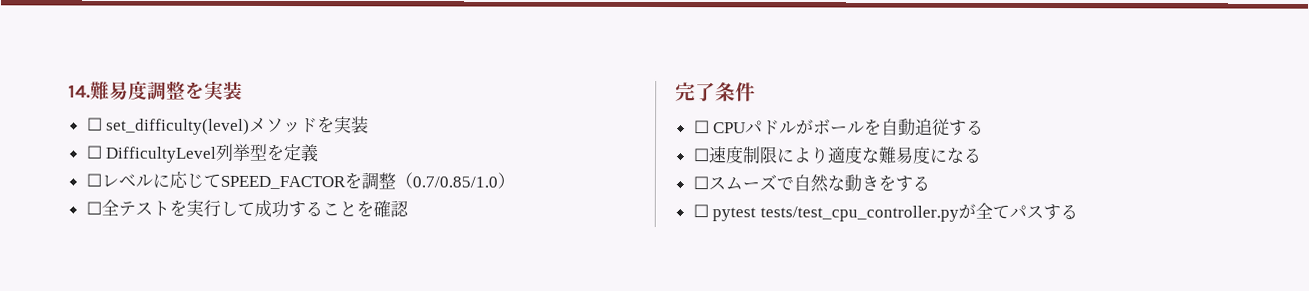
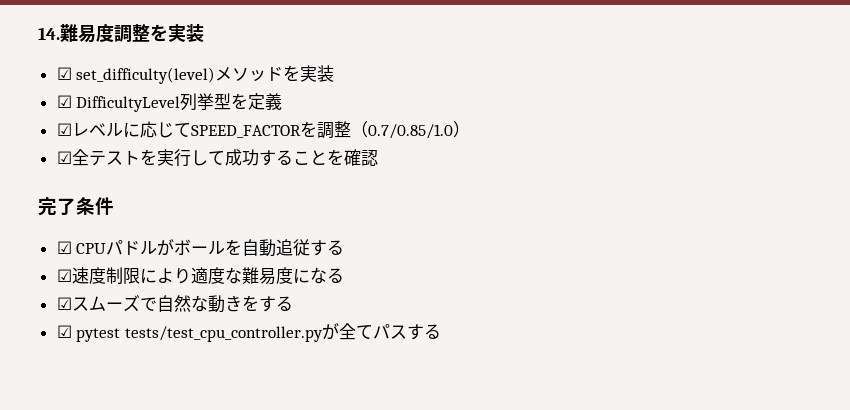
- ☐ set_difficulty(level)メソッドを実装
+ ☑ set_difficulty(level)メソッドを実装
- ☐ DifficultyLevel列挙型を定義
+ ☑ DifficultyLevel列挙型を定義
- ☐レベルに応じてSPEED_FACTORを調整（0.7/0.85/1.0）
+ ☑レベルに応じてSPEED_FACTORを調整（0.7/0.85/1.0）
- ☐全テストを実行して成功することを確認
+ ☑全テストを実行して成功することを確認
- ☐ CPUパドルがボールを自動追従する
+ ☑ CPUパドルがボールを自動追従する
- ☐速度制限により適度な難易度になる
+ ☑速度制限により適度な難易度になる
- ☐スムーズで自然な動きをする
+ ☑スムーズで自然な動きをする
- ☐ pytest tests/test_cpu_controller.pyが全てパスする
+ ☑ pytest tests/test_cpu_controller.pyが全てパスする

